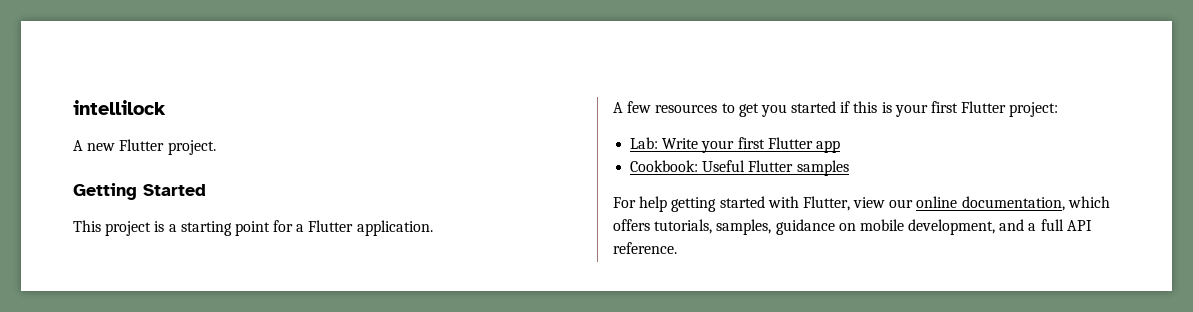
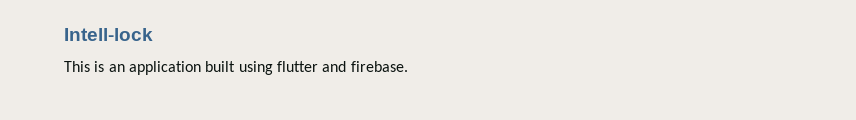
- intellilock
- A new Flutter project.
- Getting Started
- This project is a starting point for a Flutter application.
- A few resources to get you started if this is your first Flutter project:
- Lab: Write your first Flutter app
- Cookbook: Useful Flutter samples
- For help getting started with Flutter, view our online documentation, which offers tutorials, samples, guidance on mobile development, and a full API reference.
+ Intell-lock
+ This is an application built using flutter and firebase.

